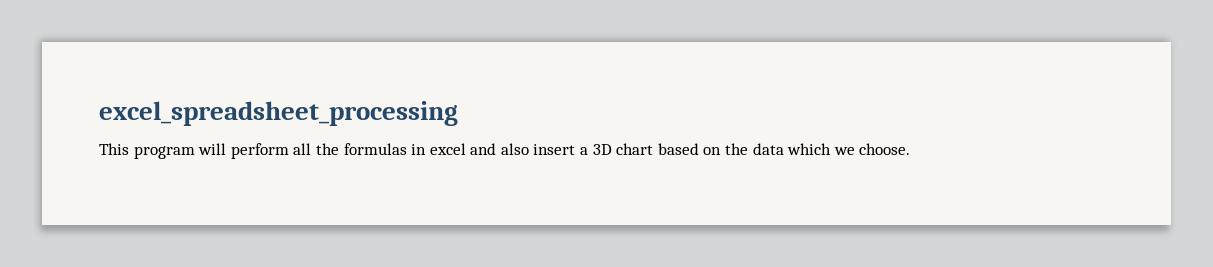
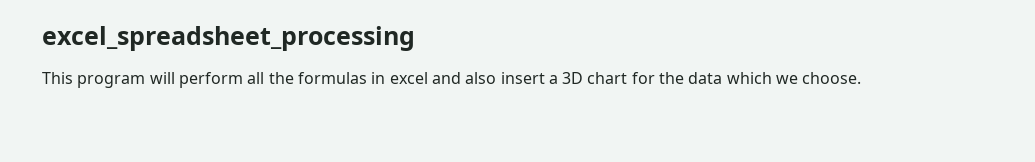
- This program will perform all the formulas in excel and also insert a 3D chart based on the data which we choose.
+ This program will perform all the formulas in excel and also insert a 3D chart for the data which we choose.

